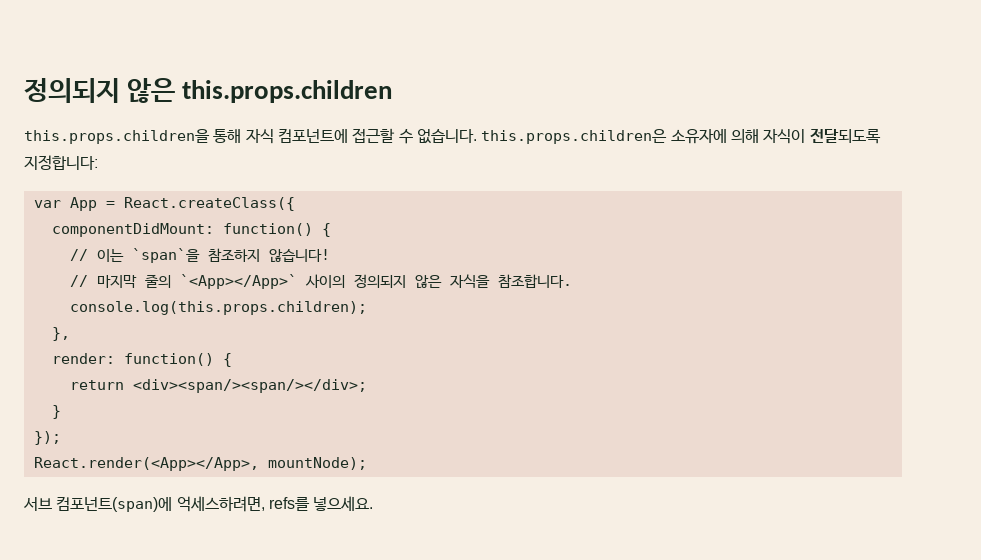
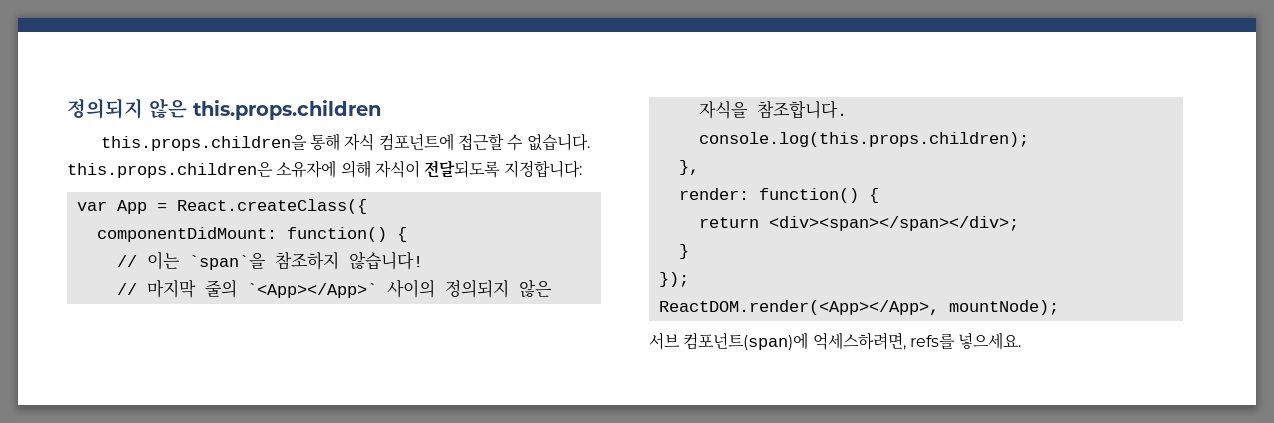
- return <div><span/><span/></div>;
+ return <div><span></span></div>;
- React.render(<App></App>, mountNode);
+ ReactDOM.render(<App></App>, mountNode);

